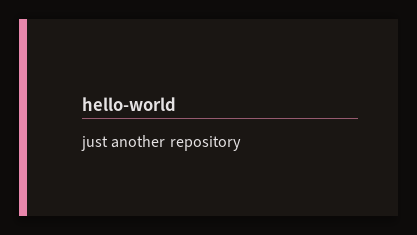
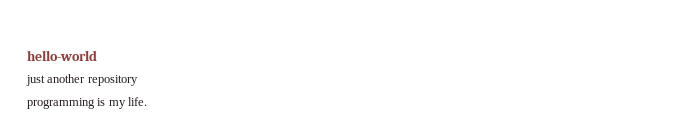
+ programming is my life.

